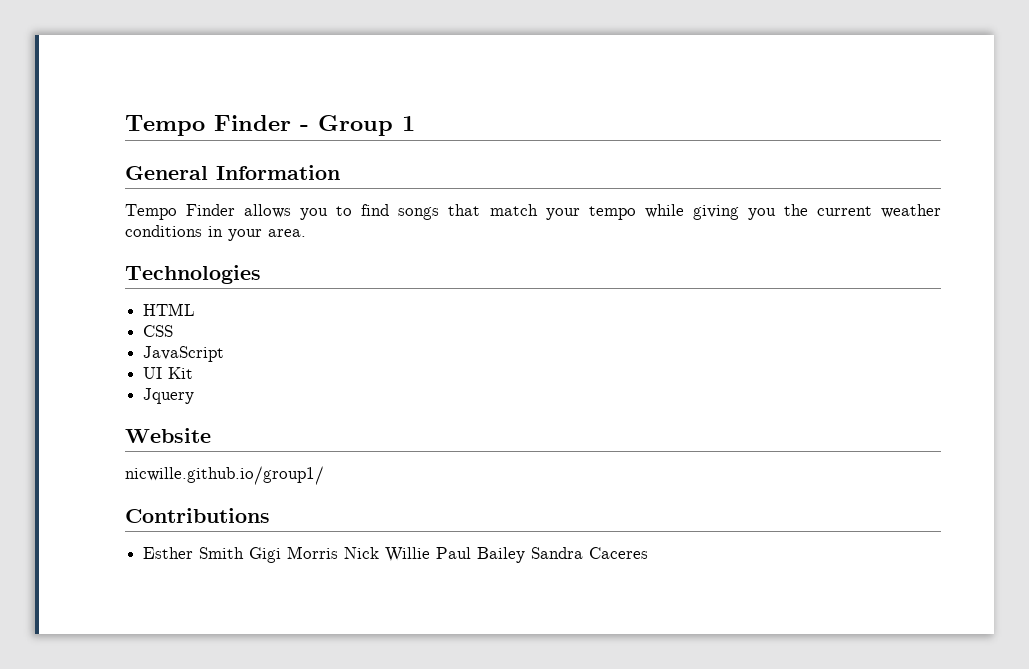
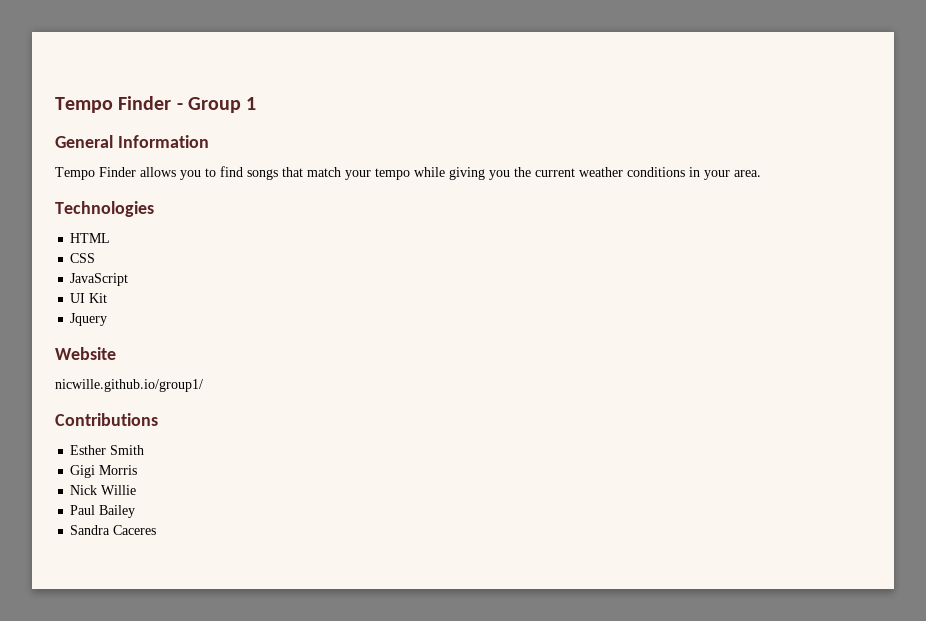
- Esther Smith Gigi Morris Nick Willie Paul Bailey Sandra Caceres
+ Esther Smith
+ Gigi Morris
+ Nick Willie
+ Paul Bailey
+ Sandra Caceres

